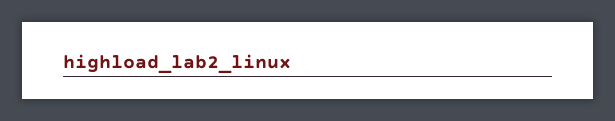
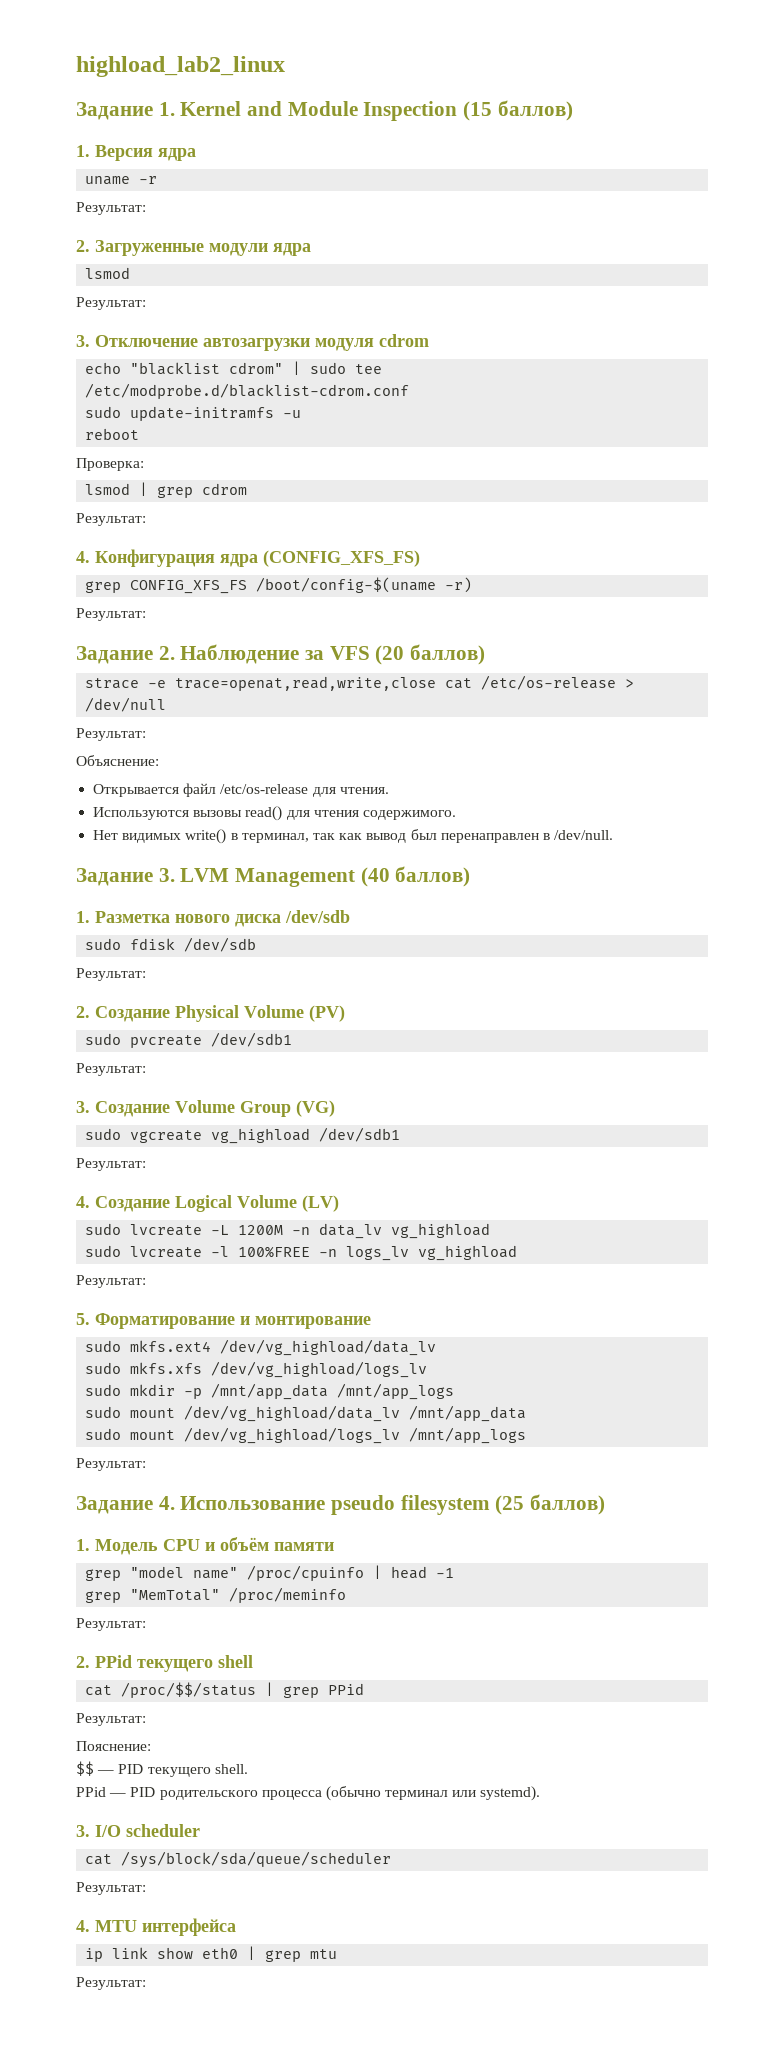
+ Задание 1. Kernel and Module Inspection (15 баллов)
+ 1. Версия ядра
+ uname -r
+ Результат:
+ 2. Загруженные модули ядра
+ lsmod
+ Результат:
+ 3. Отключение автозагрузки модуля cdrom
+ echo "blacklist cdrom" | sudo tee /etc/modprobe.d/blacklist-cdrom.conf
+ sudo update-initramfs -u
+ reboot
+ Проверка:
+ lsmod | grep cdrom
+ Результат:
+ 4. Конфигурация ядра (CONFIG_XFS_FS)
+ grep CONFIG_XFS_FS /boot/config-$(uname -r)
+ Результат:
+ Задание 2. Наблюдение за VFS (20 баллов)
+ strace -e trace=openat,read,write,close cat /etc/os-release > /dev/null
+ Результат:
+ Объяснение:
+ Открывается файл /etc/os-release для чтения.
+ Используются вызовы read() для чтения содержимого.
+ Нет видимых write() в терминал, так как вывод был перенаправлен в /dev/null.
+ Задание 3. LVM Management (40 баллов)
+ 1. Разметка нового диска /dev/sdb
+ sudo fdisk /dev/sdb
+ Результат:
+ 2. Создание Physical Volume (PV)
+ sudo pvcreate /dev/sdb1
+ Результат:
+ 3. Создание Volume Group (VG)
+ sudo vgcreate vg_highload /dev/sdb1
+ Результат:
+ 4. Создание Logical Volume (LV)
+ sudo lvcreate -L 1200M -n data_lv vg_highload
+ sudo lvcreate -l 100%FREE -n logs_lv vg_highload
+ Результат:
+ 5. Форматирование и монтирование
+ sudo mkfs.ext4 /dev/vg_highload/data_lv
+ sudo mkfs.xfs /dev/vg_highload/logs_lv
+ sudo mkdir -p /mnt/app_data /mnt/app_logs
+ sudo mount /dev/vg_highload/data_lv /mnt/app_data
+ sudo mount /dev/vg_highload/logs_lv /mnt/app_logs
+ Результат:
+ Задание 4. Использование pseudo filesystem (25 баллов)
+ 1. Модель CPU и объём памяти
+ grep "model name" /proc/cpuinfo | head -1
+ grep "MemTotal" /proc/meminfo
+ Результат:
+ 2. PPid текущего shell
+ cat /proc/$$/status | grep PPid
+ Результат:
+ Пояснение:
+ $$ — PID текущего shell.
+ PPid — PID родительского процесса (обычно терминал или systemd).
+ 3. I/O scheduler
+ cat /sys/block/sda/queue/scheduler
+ Результат:
+ 4. MTU интерфейса
+ ip link show eth0 | grep mtu
+ Результат:

